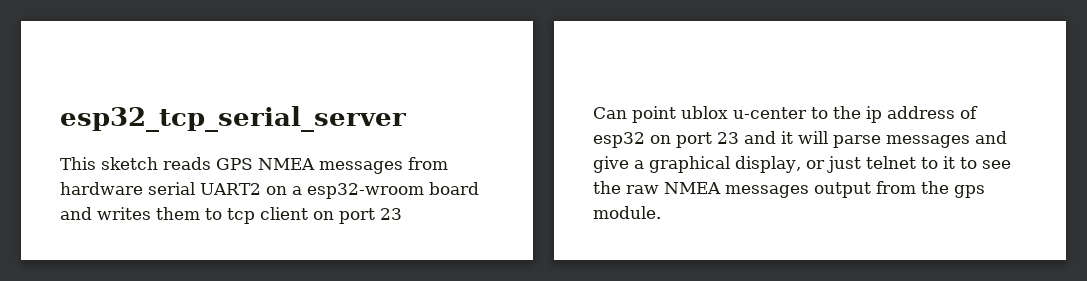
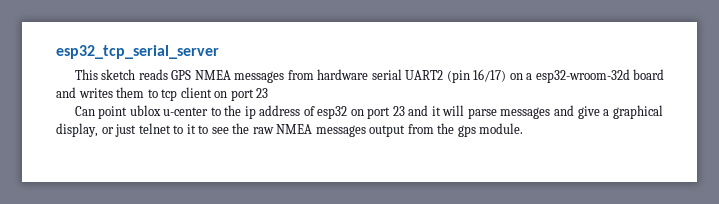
- This sketch reads GPS NMEA messages from hardware serial UART2 on a esp32-wroom board and writes them to tcp client on port 23
+ This sketch reads GPS NMEA messages from hardware serial UART2 (pin 16/17) on a esp32-wroom-32d board and writes them to tcp client on port 23

